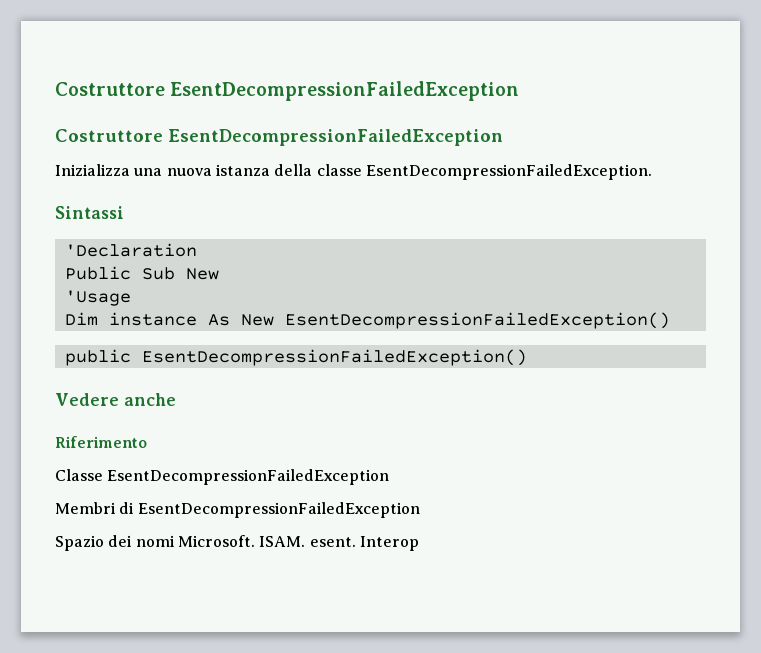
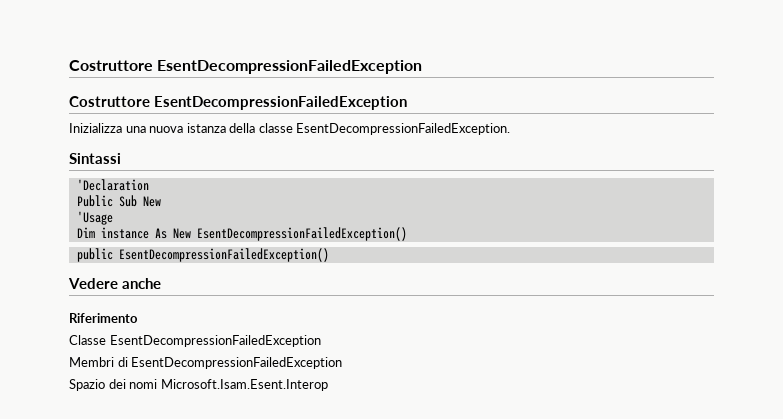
- Spazio dei nomi Microsoft. ISAM. esent. Interop
+ Spazio dei nomi Microsoft.Isam.Esent.Interop

